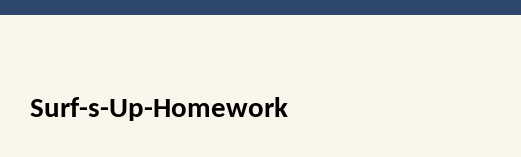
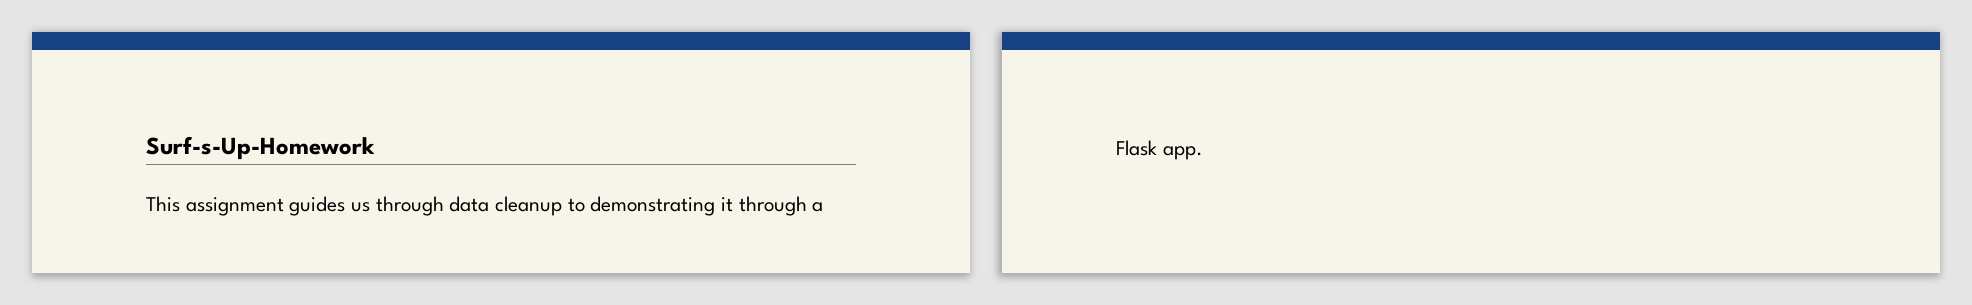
+ This assignment guides us through data cleanup to demonstrating it through a Flask app.

